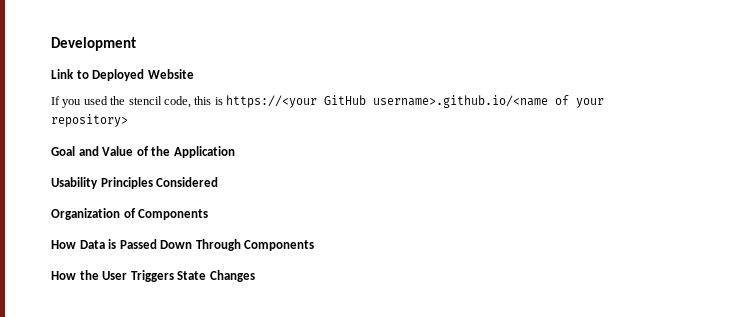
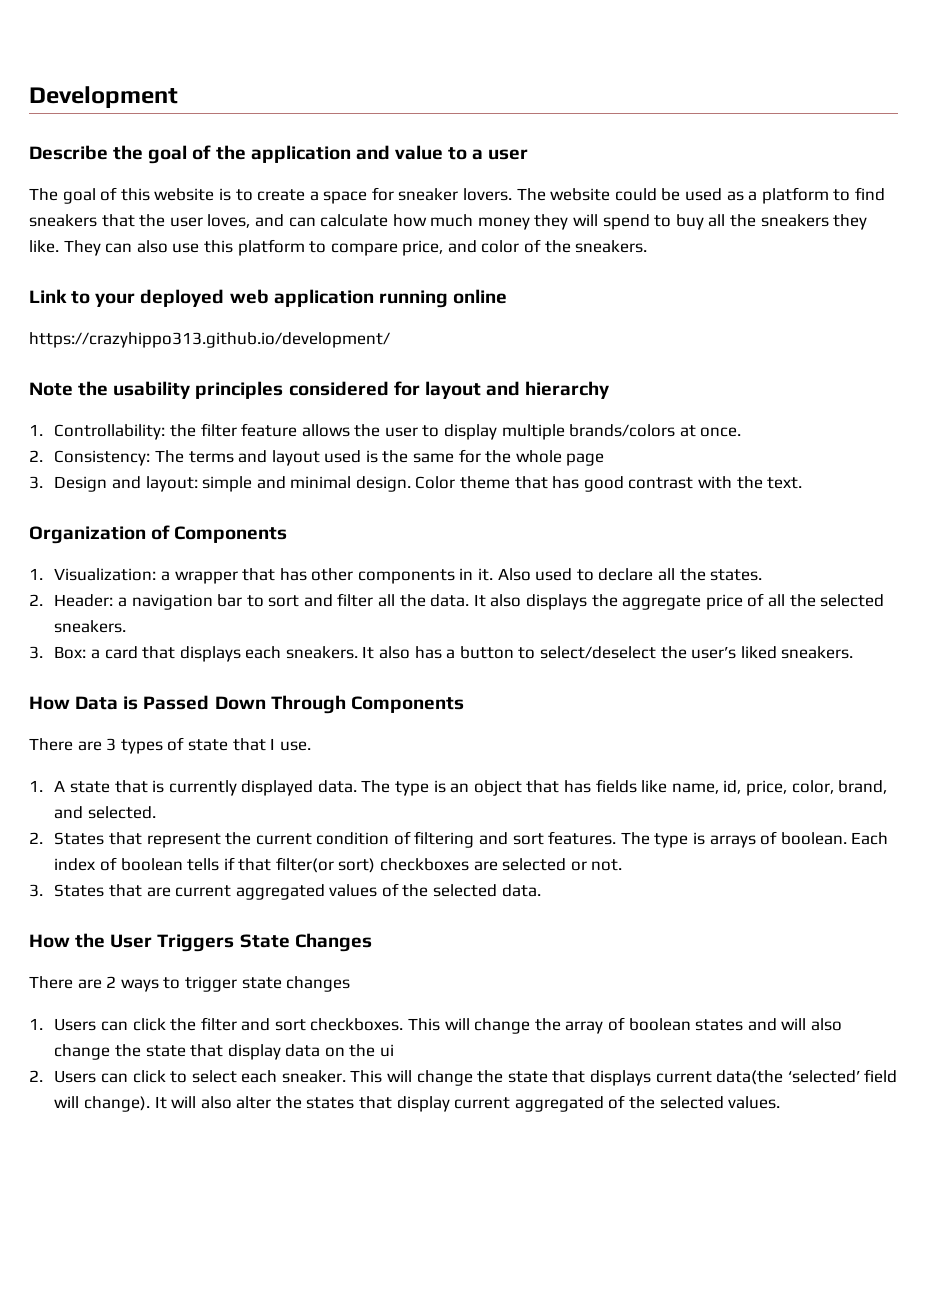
- Link to Deployed Website
- If you used the stencil code, this is https://<your GitHub username>.github.io/<name of your repository>
- Goal and Value of the Application
- Usability Principles Considered
+ Describe the goal of the application and value to a user
+ The goal of this website is to create a space for sneaker lovers. The website could be used as a platform to find sneakers that the user loves, and can calculate how much money they will spend to buy all the sneakers they like. They can also use this platform to compare price, and color of the sneakers.
+ Link to your deployed web application running online
+ https://crazyhippo313.github.io/development/
+ Note the usability principles considered for layout and hierarchy
+ 1. Controllability: the filter feature allows the user to display multiple brands/colors at once.
+ 2. Consistency: The terms and layout used is the same for the whole page
+ 3. Design and layout: simple and minimal design. Color theme that has good contrast with the text.
  Organization of Components
+ 1. Visualization: a wrapper that has other components in it. Also used to declare all the states.
+ 2. Header: a navigation bar to sort and filter all the data. It also displays the aggregate price of all the selected sneakers.
+ 3. Box: a card that displays each sneakers. It also has a button to select/deselect the user’s liked sneakers.
+ There are 3 types of state that I use.
+ 1. A state that is currently displayed data. The type is an object that has fields like name, id, price, color, brand, and selected.
+ 2. States that represent the current condition of filtering and sort features. The type is arrays of boolean. Each index of boolean tells if that filter(or sort) checkboxes are selected or not.
+ 3. States that are current aggregated values of the selected data.
+ There are 2 ways to trigger state changes
+ 1. Users can click the filter and sort checkboxes. This will change the array of boolean states and will also change the state that display data on the ui
+ 2. Users can click to select each sneaker. This will change the state that displays current data(the ‘selected’ field will change). It will also alter the states that display current aggregated of the selected values.

